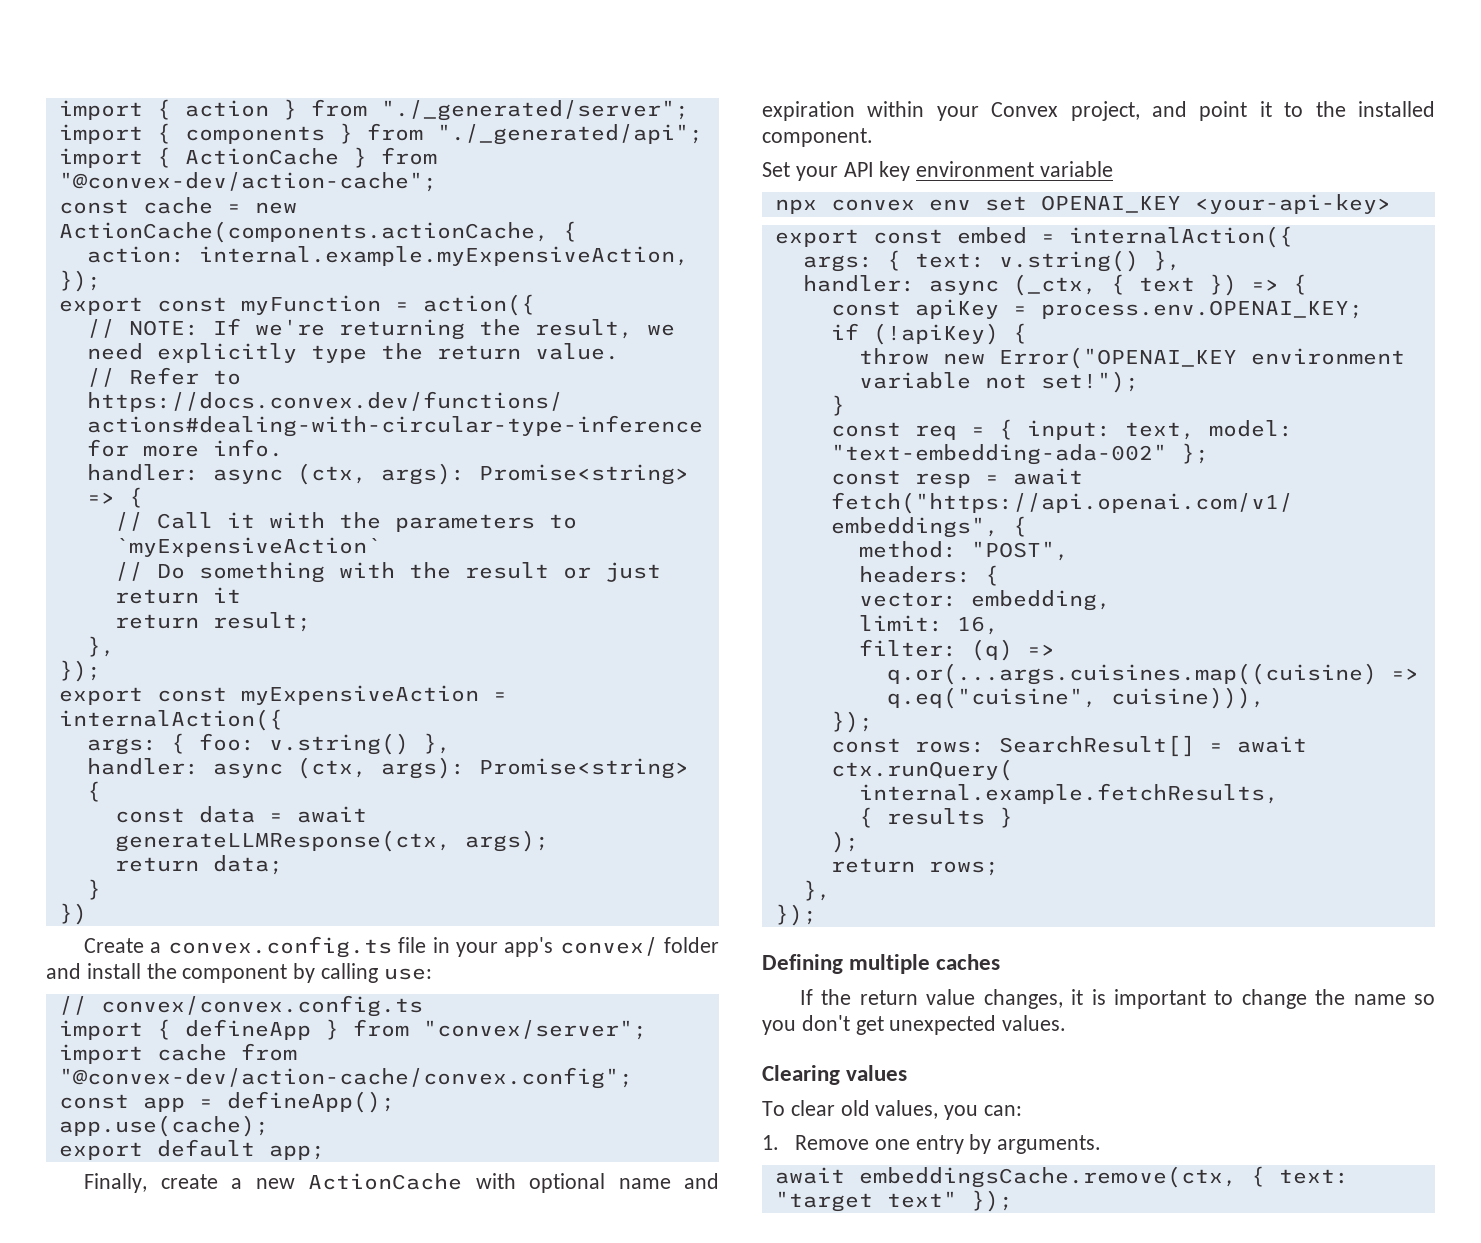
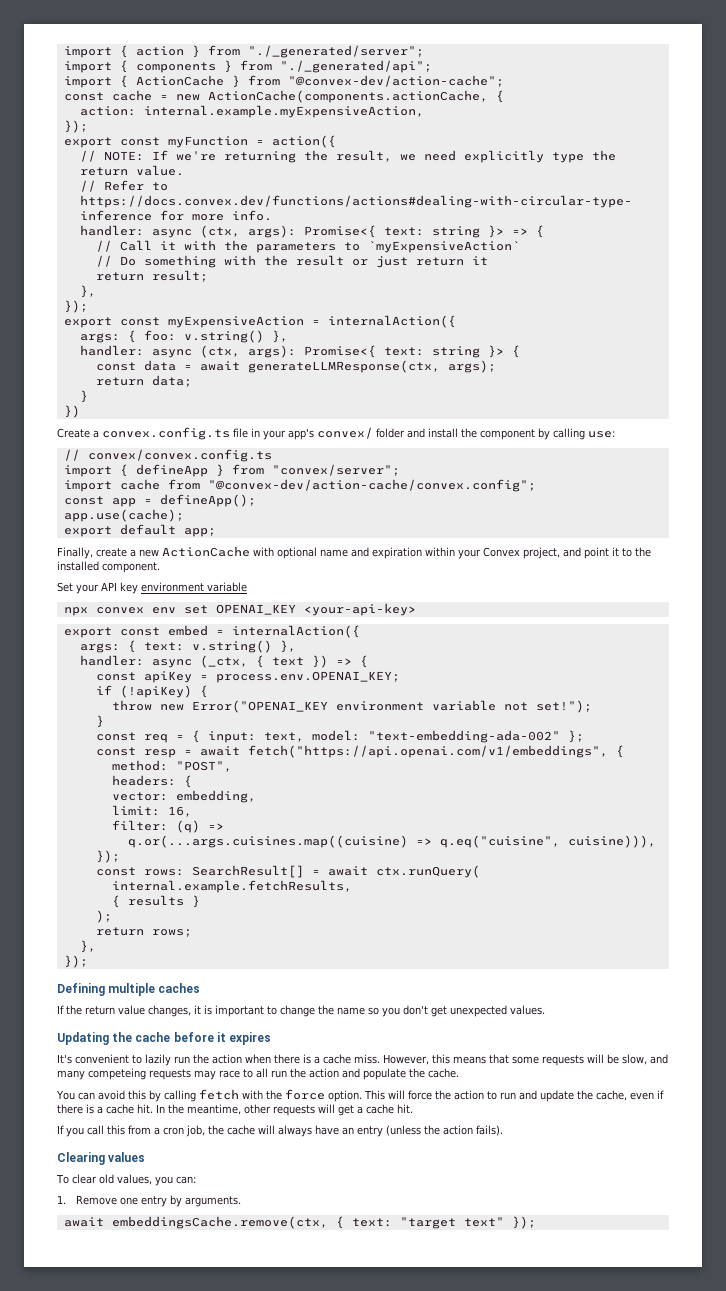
- handler: async (ctx, args): Promise<string> => {
+ handler: async (ctx, args): Promise<{ text: string }> => {
- handler: async (ctx, args): Promise<string> {
+ handler: async (ctx, args): Promise<{ text: string }> {
+ Updating the cache before it expires
+ It's convenient to lazily run the action when there is a cache miss. However, this means that some requests will be slow, and many competeing requests may race to all run the action and populate the cache.
+ You can avoid this by calling fetch with the force option. This will force the action to run and update the cache, even if there is a cache hit. In the meantime, other requests will get a cache hit.
+ If you call this from a cron job, the cache will always have an entry (unless the action fails).

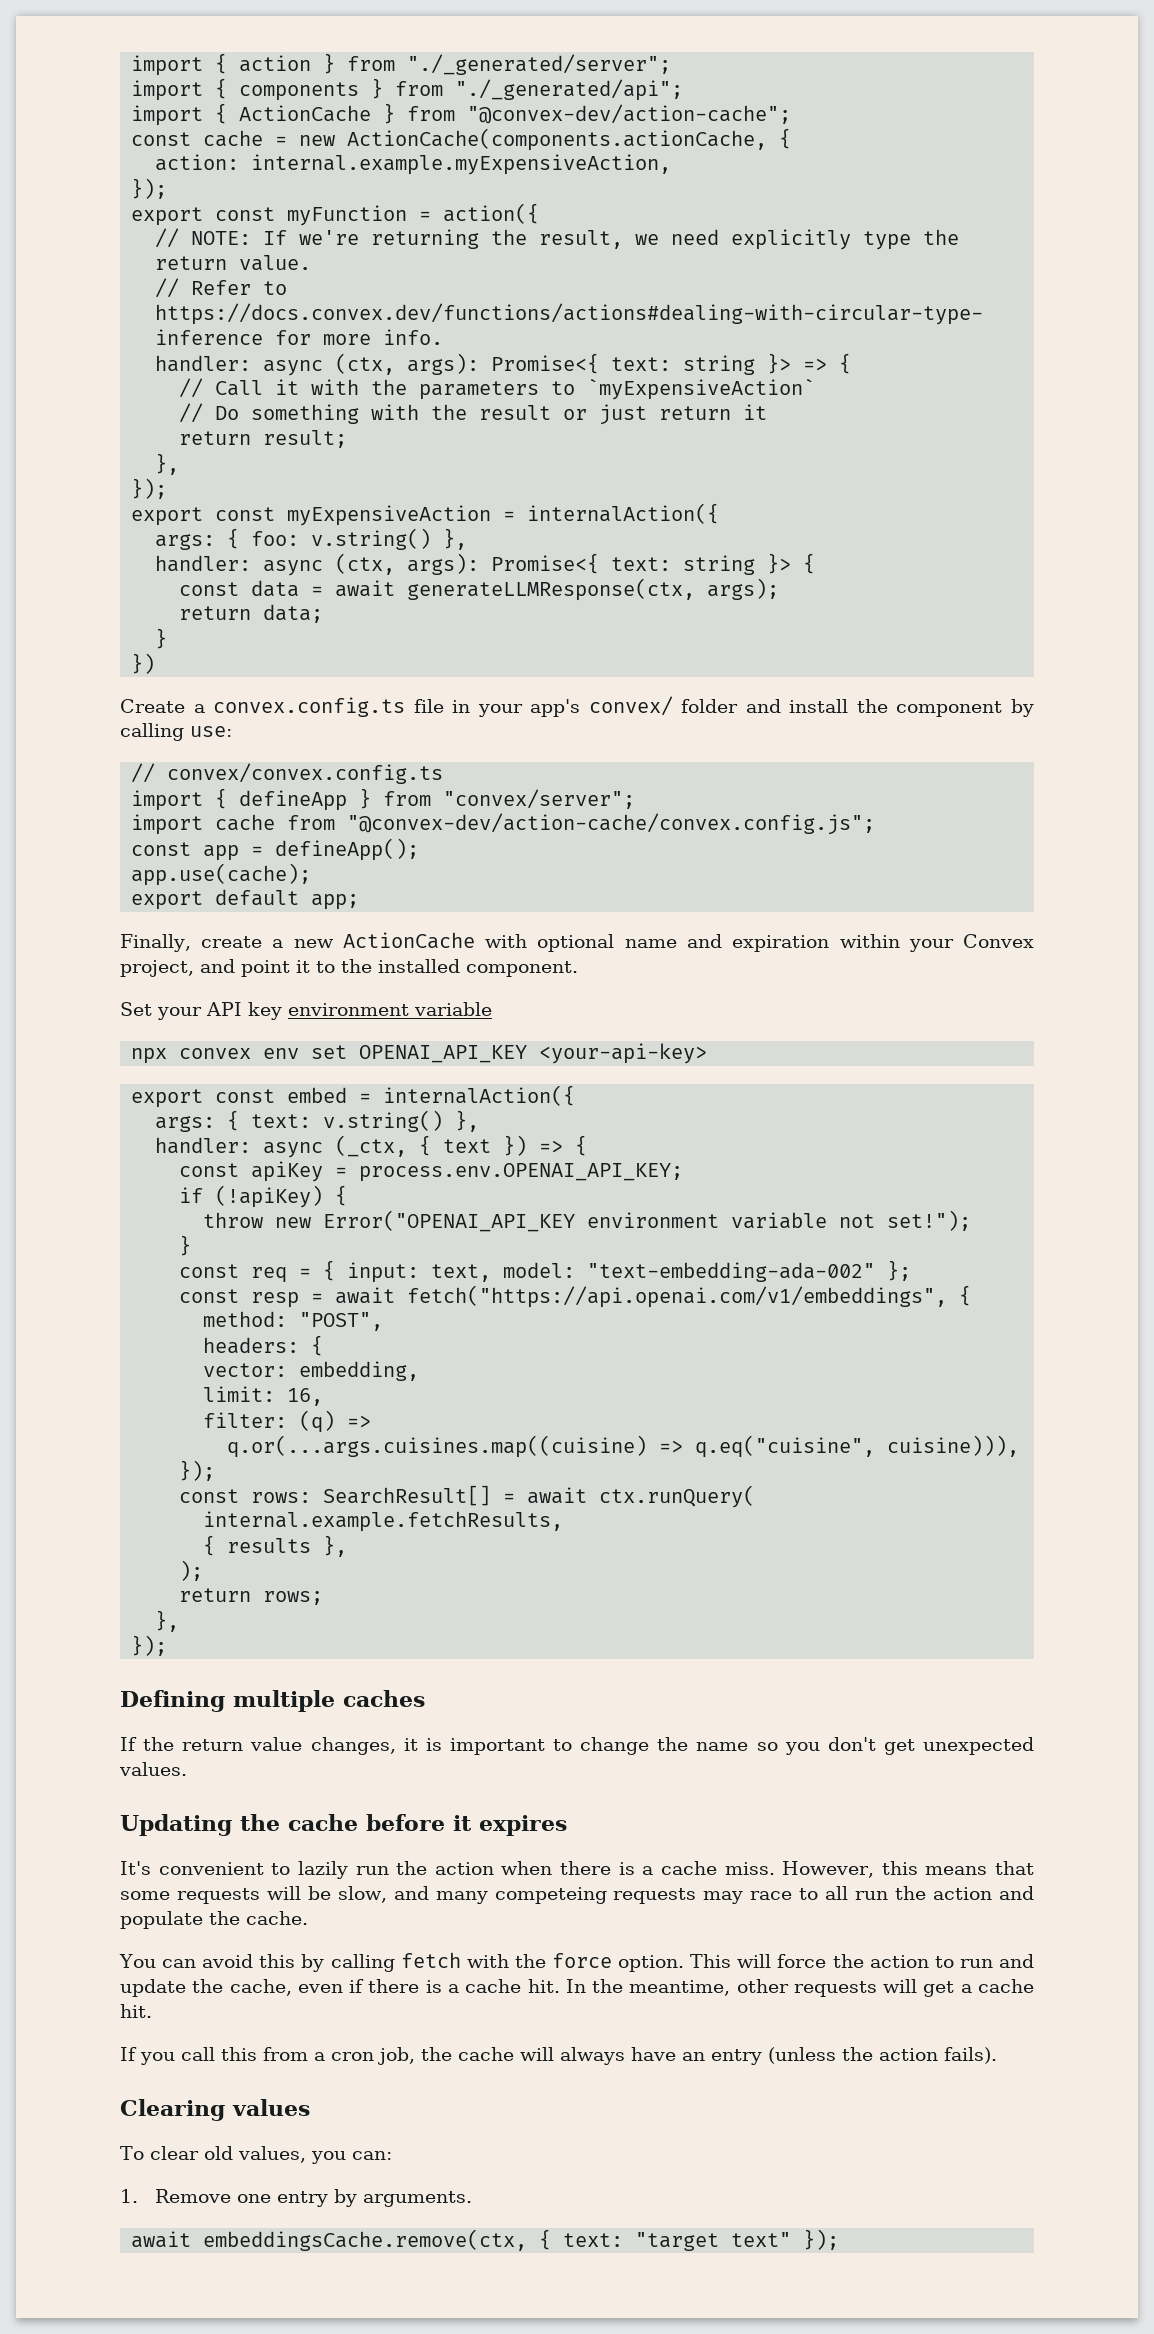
- import cache from "@convex-dev/action-cache/convex.config";
+ import cache from "@convex-dev/action-cache/convex.config.js";
- npx convex env set OPENAI_KEY <your-api-key>
+ npx convex env set OPENAI_API_KEY <your-api-key>
- const apiKey = process.env.OPENAI_KEY;
+ const apiKey = process.env.OPENAI_API_KEY;
- throw new Error("OPENAI_KEY environment variable not set!");
+ throw new Error("OPENAI_API_KEY environment variable not set!");
- { results }
+ { results },

